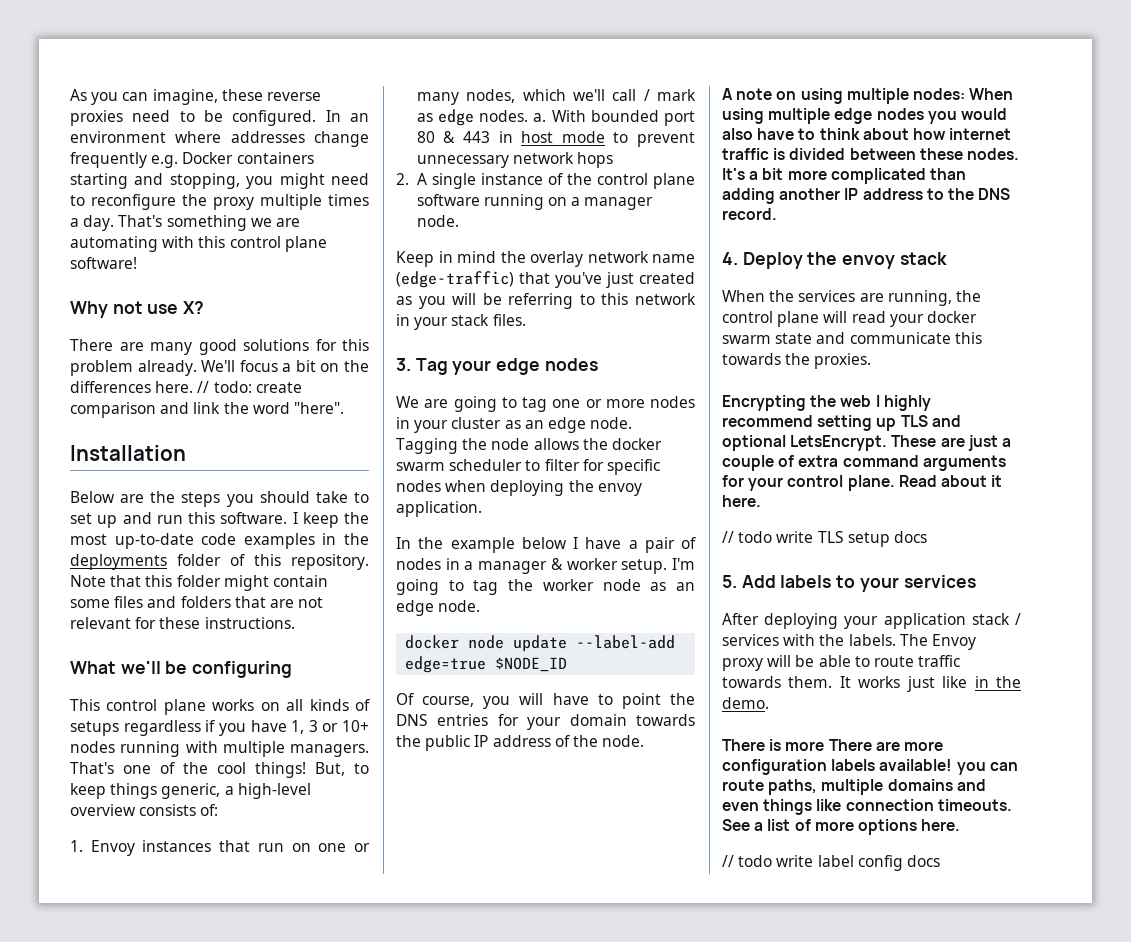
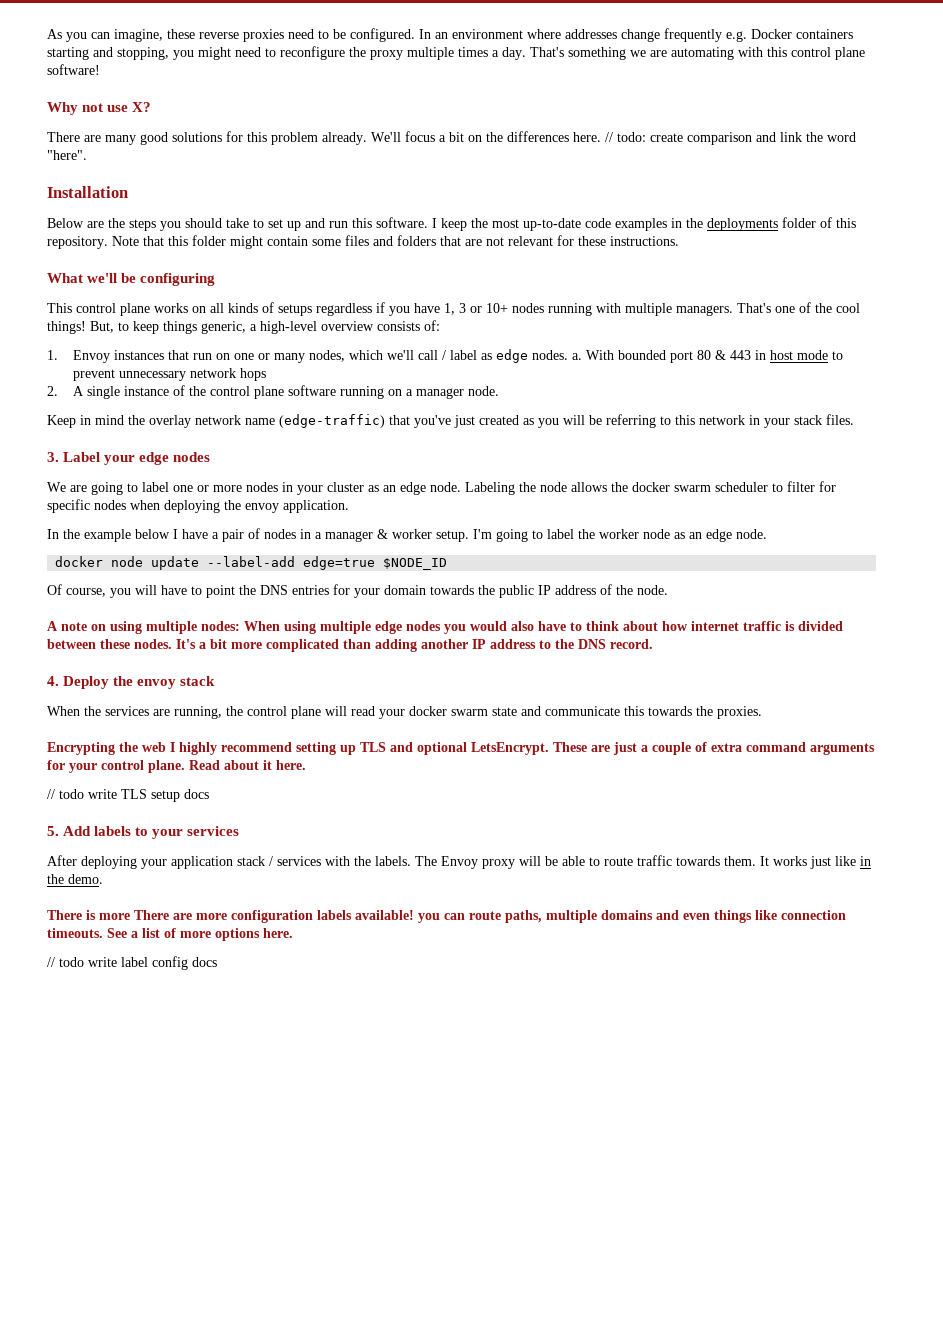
- 1. Envoy instances that run on one or many nodes, which we'll call / mark as edge nodes. a.
+ 1. Envoy instances that run on one or many nodes, which we'll call / label as edge nodes. a.
- 3. Tag your edge nodes
+ 3. Label your edge nodes
- We are going to tag one or more nodes in your cluster as an edge node.
+ We are going to label one or more nodes in your cluster as an edge node.
- Tagging the node allows the docker swarm scheduler to filter for specific nodes when deploying the envoy application.
+ Labeling the node allows the docker swarm scheduler to filter for specific nodes when deploying the envoy application.
- I'm going to tag the worker node as an edge node.
+ I'm going to label the worker node as an edge node.

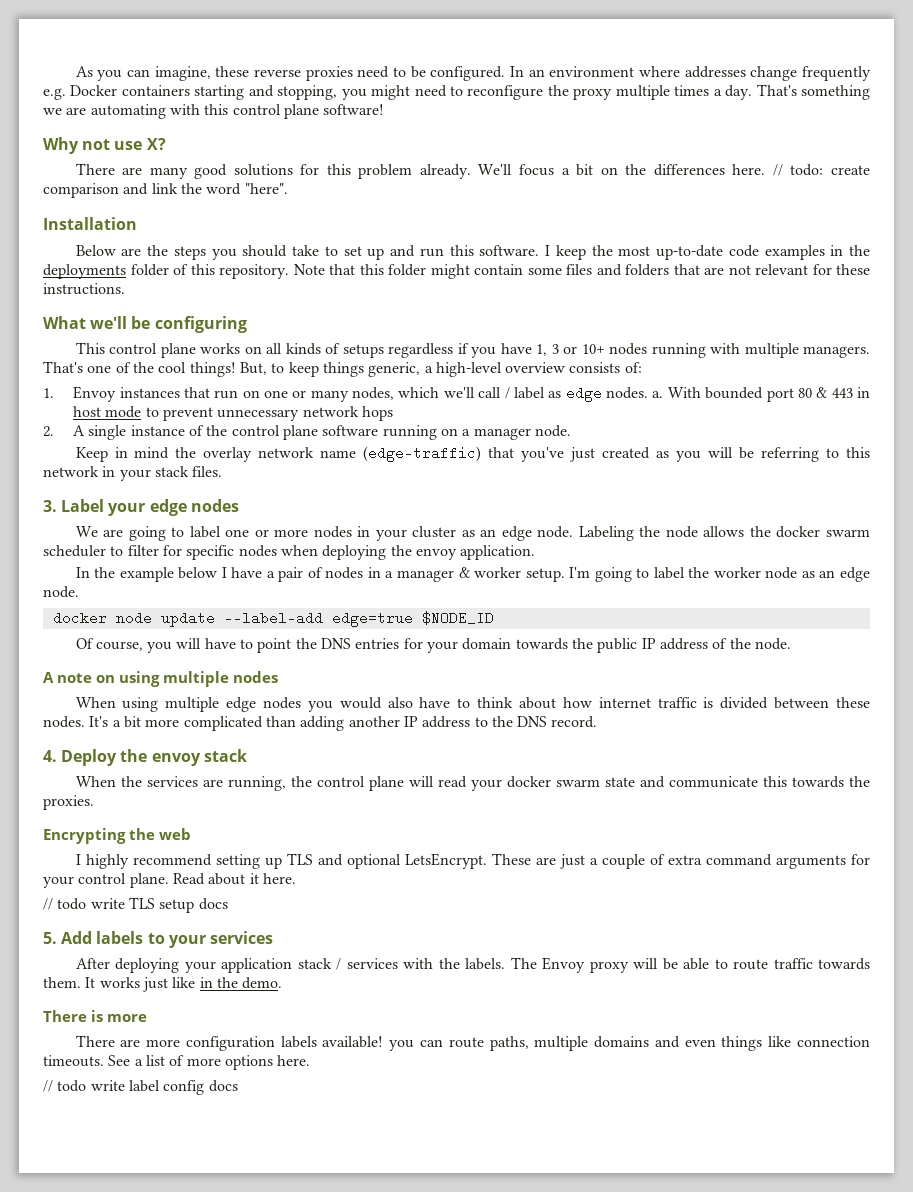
- A note on using multiple nodes: When using multiple edge nodes you would also have to think about how internet traffic is divided between these nodes.
+ A note on using multiple nodes
+ When using multiple edge nodes you would also have to think about how internet traffic is divided between these nodes.
- Encrypting the web I highly recommend setting up TLS and optional LetsEncrypt.
+ Encrypting the web
+ I highly recommend setting up TLS and optional LetsEncrypt.
- There is more There are more configuration labels available! you can route paths, multiple domains and even things like connection timeouts.
+ There is more
+ There are more configuration labels available! you can route paths, multiple domains and even things like connection timeouts.

